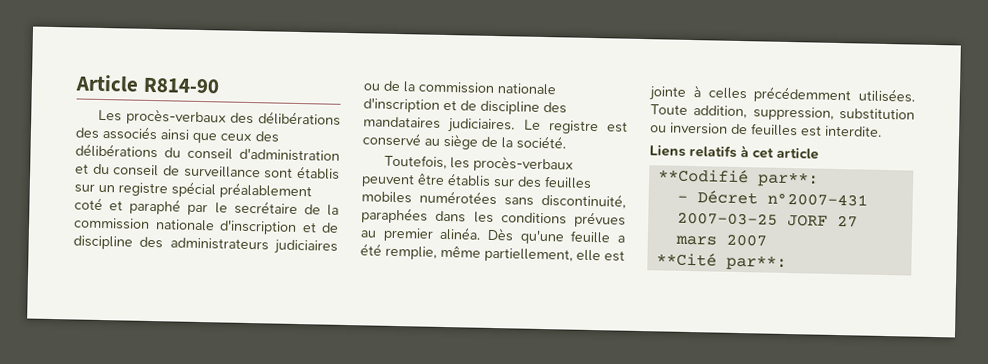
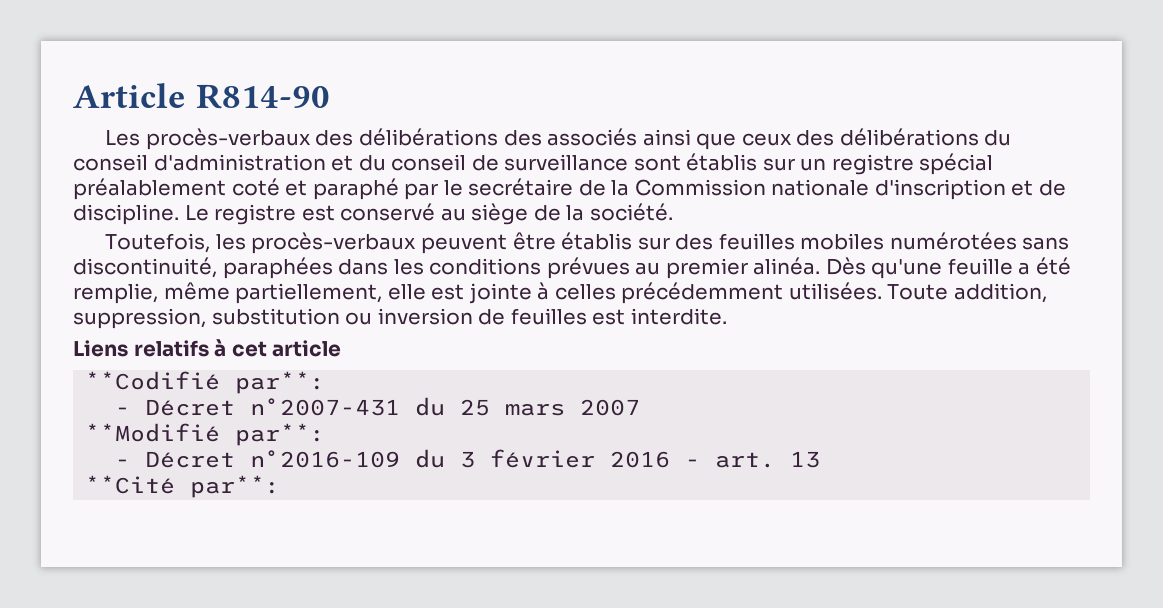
- Les procès-verbaux des délibérations des associés ainsi que ceux des délibérations du conseil d'administration et du conseil de surveillance sont établis sur un registre spécial préalablement coté et paraphé par le secrétaire de la commission nationale d'inscription et de discipline des administrateurs judiciaires ou de la commission nationale d'inscription et de discipline des mandataires judiciaires.
+ Les procès-verbaux des délibérations des associés ainsi que ceux des délibérations du conseil d'administration et du conseil de surveillance sont établis sur un registre spécial préalablement coté et paraphé par le secrétaire de la Commission nationale d'inscription et de discipline.
- - Décret n°2007-431 2007-03-25 JORF 27 mars 2007
+ - Décret n°2007-431 du 25 mars 2007
+ **Modifié par**:
+ - Décret n°2016-109 du 3 février 2016 - art. 13

